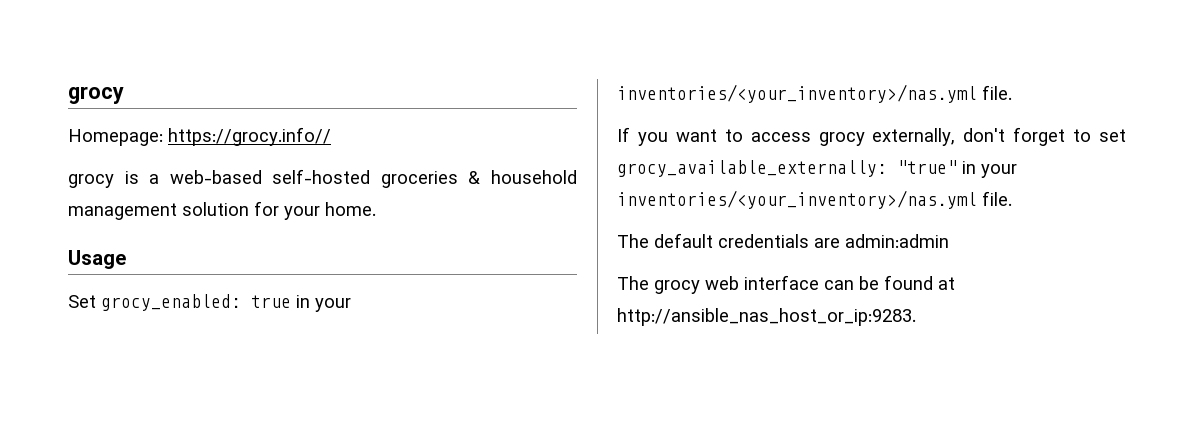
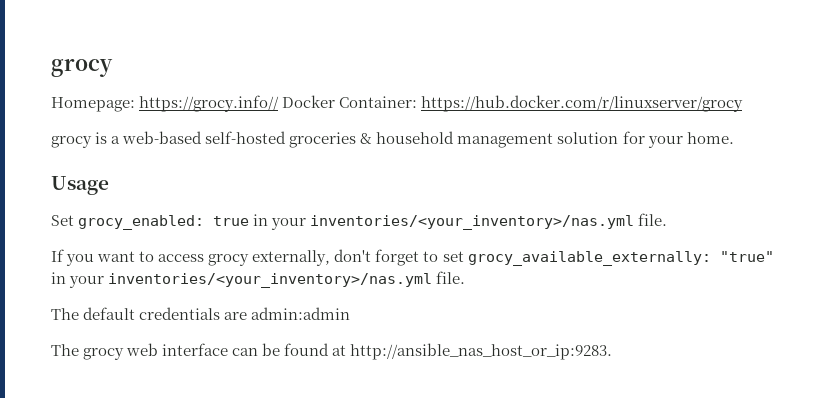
- Homepage: https://grocy.info//
+ Homepage: https://grocy.info// Docker Container: https://hub.docker.com/r/linuxserver/grocy

